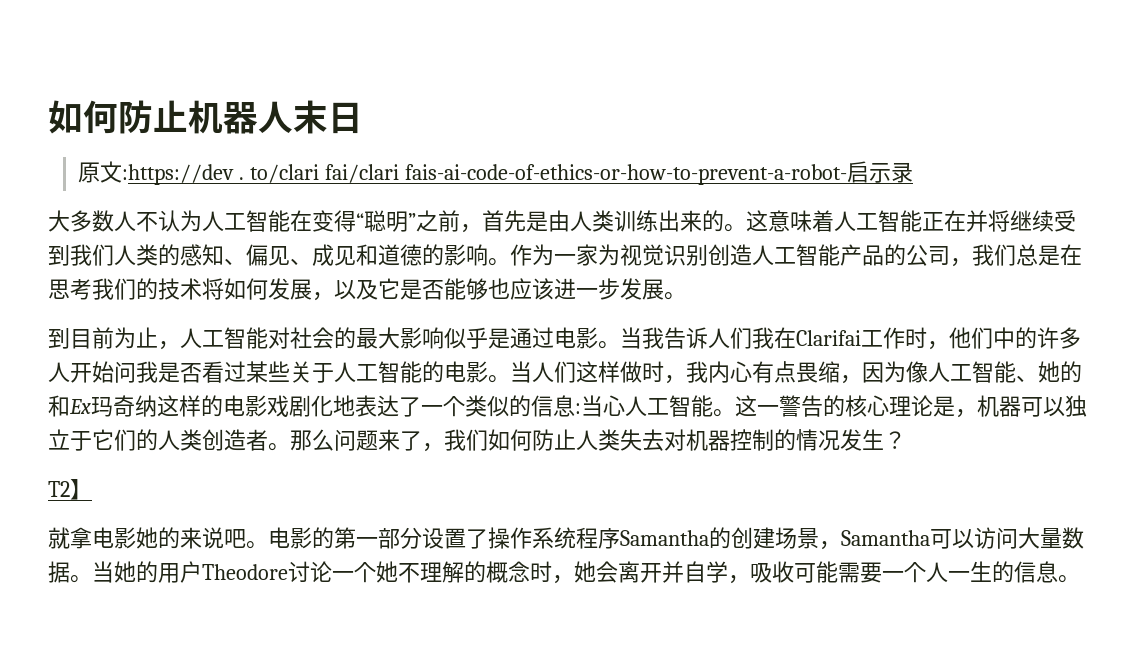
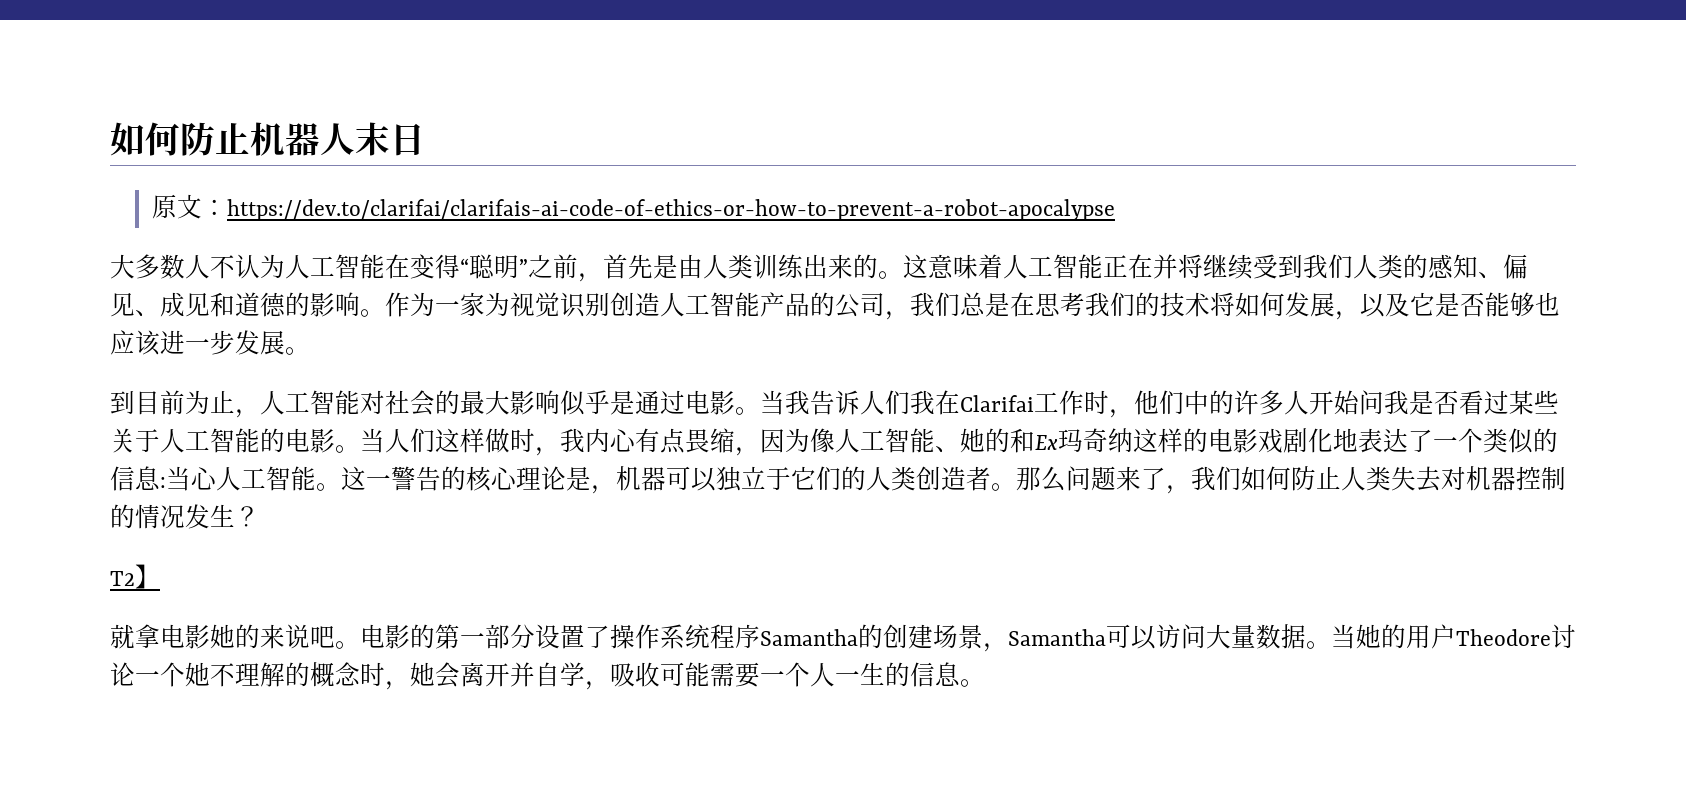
- 原文:https://dev . to/clari fai/clari fais-ai-code-of-ethics-or-how-to-prevent-a-robot-启示录
+ 原文：https://dev.to/clarifai/clarifais-ai-code-of-ethics-or-how-to-prevent-a-robot-apocalypse

